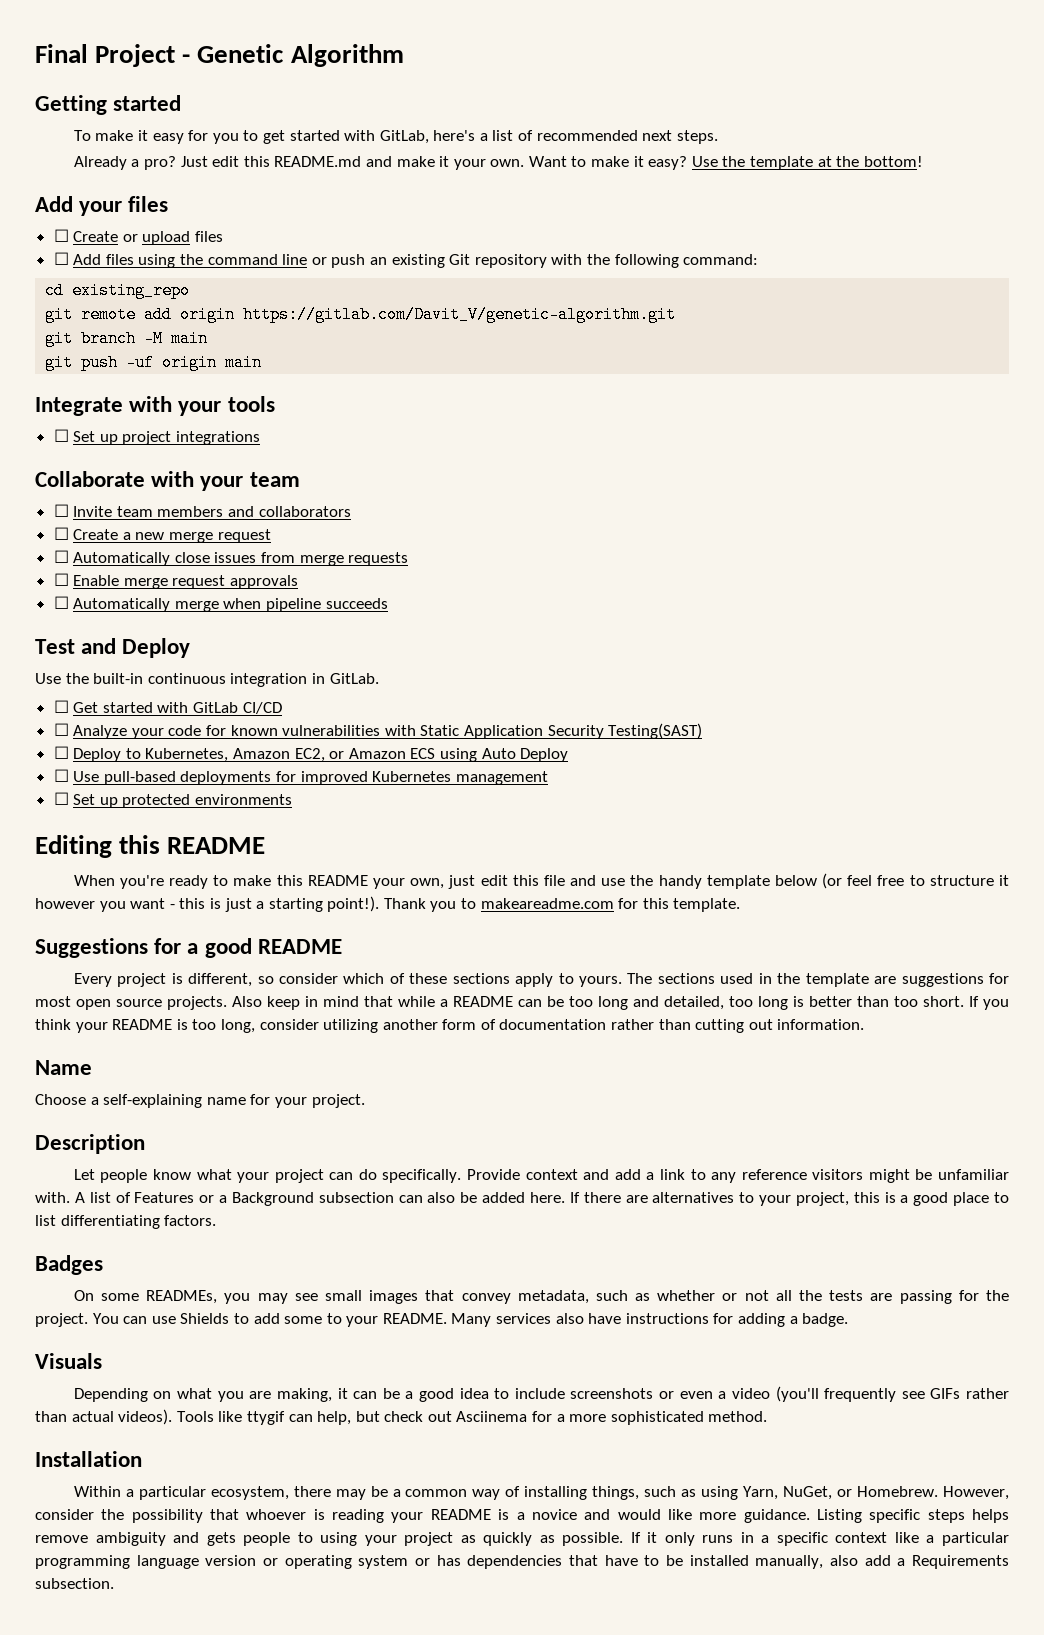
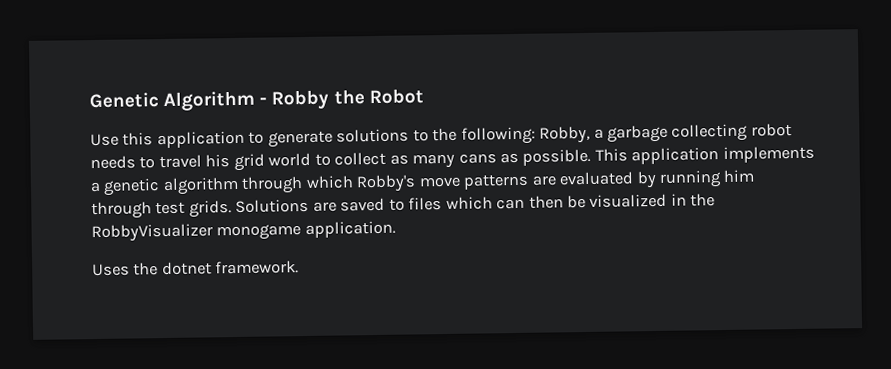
- Final Project - Genetic Algorithm
- Getting started
- To make it easy for you to get started with GitLab, here's a list of recommended next steps.
- Already a pro? Just edit this README.md and make it your own. Want to make it easy? Use the template at the bottom!
- Add your files
- ☐ Create or upload files
- ☐ Add files using the command line or push an existing Git repository with the following command:
- cd existing_repo
- git remote add origin https://gitlab.com/Davit_V/genetic-algorithm.git
- git branch -M main
- git push -uf origin main
- Integrate with your tools
- ☐ Set up project integrations
- Collaborate with your team
- ☐ Invite team members and collaborators
- ☐ Create a new merge request
- ☐ Automatically close issues from merge requests
- ☐ Enable merge request approvals
- ☐ Automatically merge when pipeline succeeds
- Test and Deploy
- Use the built-in continuous integration in GitLab.
- ☐ Get started with GitLab CI/CD
- ☐ Analyze your code for known vulnerabilities with Static Application Security Testing(SAST)
- ☐ Deploy to Kubernetes, Amazon EC2, or Amazon ECS using Auto Deploy
- ☐ Use pull-based deployments for improved Kubernetes management
- ☐ Set up protected environments
- Editing this README
- When you're ready to make this README your own, just edit this file and use the handy template below (or feel free to structure it however you want - this is just a starting point!). Thank you to makeareadme.com for this template.
- Suggestions for a good README
- Every project is different, so consider which of these sections apply to yours. The sections used in the template are suggestions for most open source projects. Also keep in mind that while a README can be too long and detailed, too long is better than too short. If you think your README is too long, consider utilizing another form of documentation rather than cutting out information.
- Name
- Choose a self-explaining name for your project.
- Description
- Let people know what your project can do specifically. Provide context and add a link to any reference visitors might be unfamiliar with. A list of Features or a Background subsection can also be added here. If there are alternatives to your project, this is a good place to list differentiating factors.
- Badges
- On some READMEs, you may see small images that convey metadata, such as whether or not all the tests are passing for the project. You can use Shields to add some to your README. Many services also have instructions for adding a badge.
- Visuals
- Depending on what you are making, it can be a good idea to include screenshots or even a video (you'll frequently see GIFs rather than actual videos). Tools like ttygif can help, but check out Asciinema for a more sophisticated method.
- Installation
- Within a particular ecosystem, there may be a common way of installing things, such as using Yarn, NuGet, or Homebrew. However, consider the possibility that whoever is reading your README is a novice and would like more guidance. Listing specific steps helps remove ambiguity and gets people to using your project as quickly as possible. If it only runs in a specific context like a particular programming language version or operating system or has dependencies that have to be installed manually, also add a Requirements subsection.
+ Genetic Algorithm - Robby the Robot
+ Use this application to generate solutions to the following: Robby, a garbage collecting robot needs to travel his grid world to collect as many cans as possible. This application implements a genetic algorithm through which Robby's move patterns are evaluated by running him through test grids. Solutions are saved to files which can then be visualized in the RobbyVisualizer monogame application.
+ Uses the dotnet framework.

